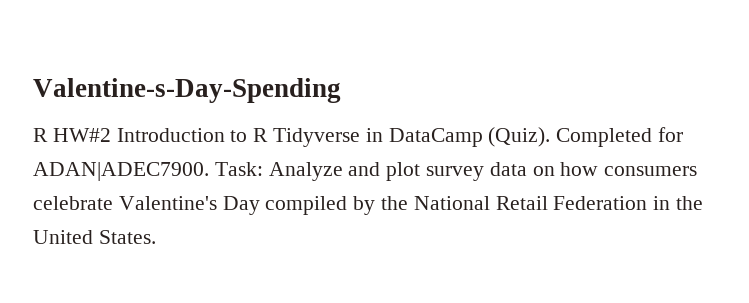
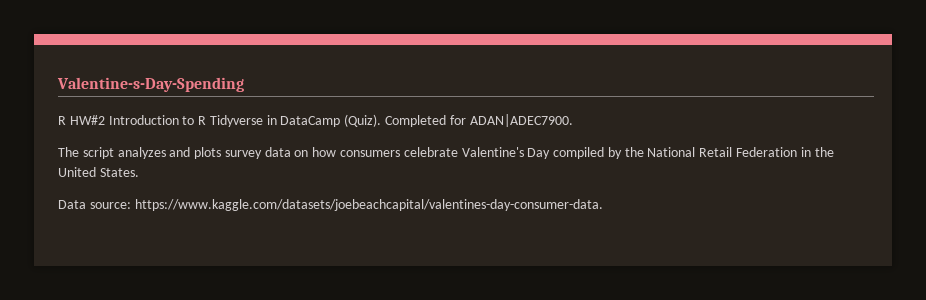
- Completed for ADAN|ADEC7900. Task: Analyze and plot survey data on how consumers celebrate Valentine's Day compiled by the National Retail Federation in the United States.
+ Completed for ADAN|ADEC7900.
+ The script analyzes and plots survey data on how consumers celebrate Valentine's Day compiled by the National Retail Federation in the United States.
+ Data source: https://www.kaggle.com/datasets/joebeachcapital/valentines-day-consumer-data.

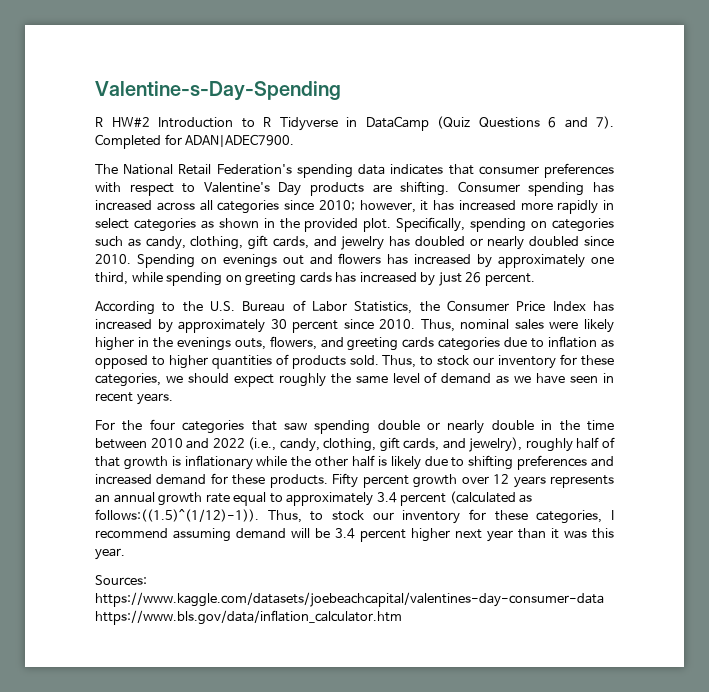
- R HW#2 Introduction to R Tidyverse in DataCamp (Quiz).
+ R HW#2 Introduction to R Tidyverse in DataCamp (Quiz Questions 6 and 7).
- The script analyzes and plots survey data on how consumers celebrate Valentine's Day compiled by the National Retail Federation in the United States.
- Data source: https://www.kaggle.com/datasets/joebeachcapital/valentines-day-consumer-data.
+ The National Retail Federation's spending data indicates that consumer preferences with respect to Valentine's Day products are shifting. Consumer spending has increased across all categories since 2010; however, it has increased more rapidly in select categories as shown in the provided plot. Specifically, spending on categories such as candy, clothing, gift cards, and jewelry has doubled or nearly doubled since 2010. Spending on evenings out and flowers has increased by approximately one third, while spending on greeting cards has increased by just 26 percent.
+ According to the U.S. Bureau of Labor Statistics, the Consumer Price Index has increased by approximately 30 percent since 2010. Thus, nominal sales were likely higher in the evenings outs, flowers, and greeting cards categories due to inflation as opposed to higher quantities of products sold. Thus, to stock our inventory for these categories, we should expect roughly the same level of demand as we have seen in recent years.
+ For the four categories that saw spending double or nearly double in the time between 2010 and 2022 (i.e., candy, clothing, gift cards, and jewelry), roughly half of that growth is inflationary while the other half is likely due to shifting preferences and increased demand for these products. Fifty percent growth over 12 years represents an annual growth rate equal to approximately 3.4 percent (calculated as follows:((1.5)^(1/12)-1)). Thus, to stock our inventory for these categories, I recommend assuming demand will be 3.4 percent higher next year than it was this year.
+ Sources: https://www.kaggle.com/datasets/joebeachcapital/valentines-day-consumer-data https://www.bls.gov/data/inflation_calculator.htm

